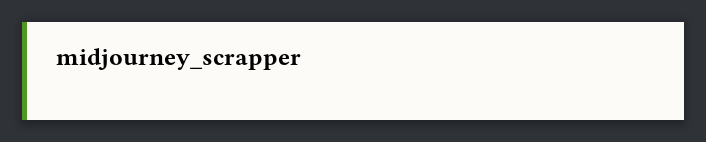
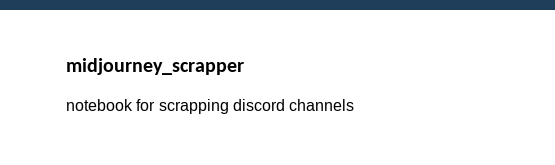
+ notebook for scrapping discord channels

